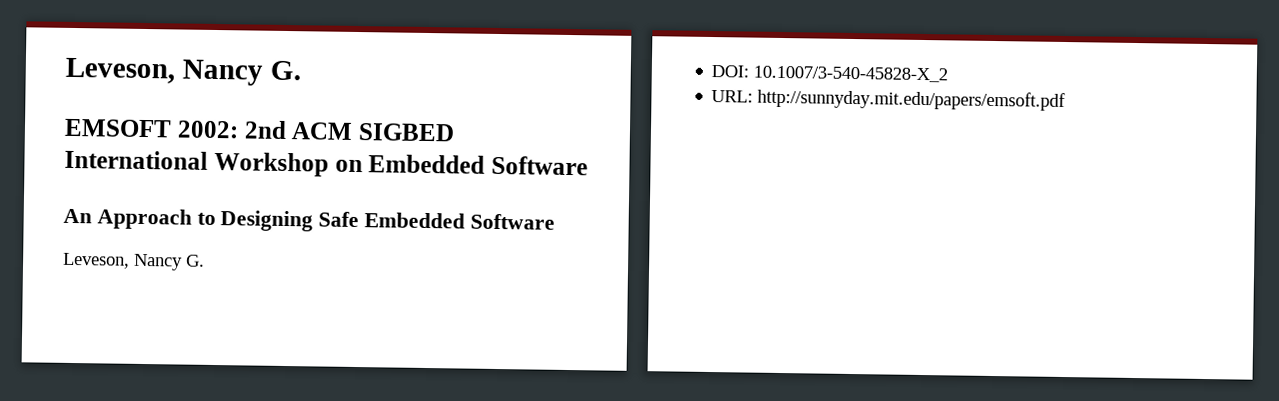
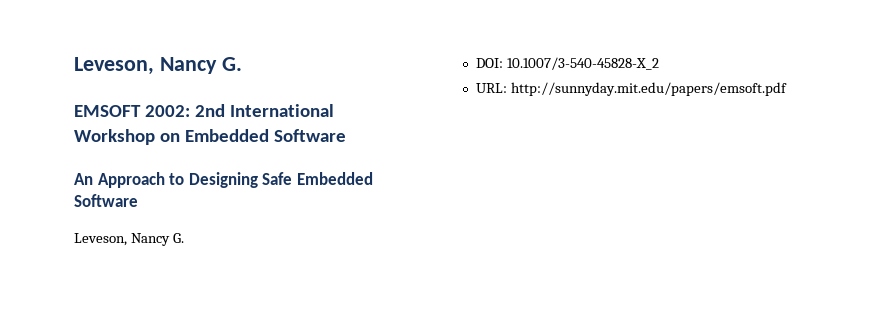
- EMSOFT 2002: 2nd ACM SIGBED International Workshop on Embedded Software
+ EMSOFT 2002: 2nd International Workshop on Embedded Software

